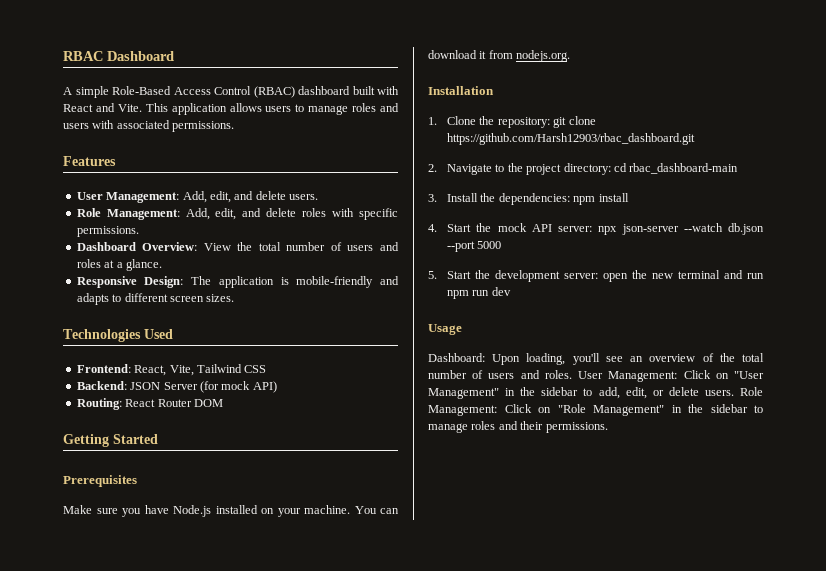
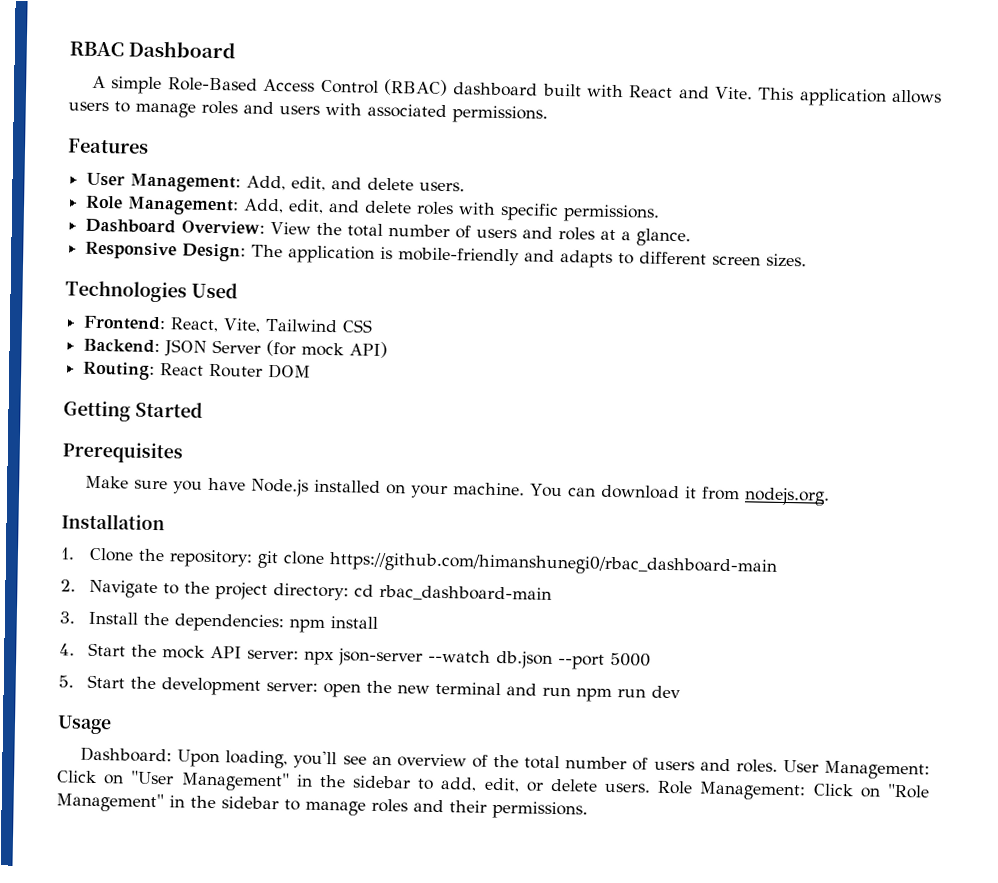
- 1. Clone the repository: git clone https://github.com/Harsh12903/rbac_dashboard.git
+ 1. Clone the repository: git clone https://github.com/himanshunegi0/rbac_dashboard-main

